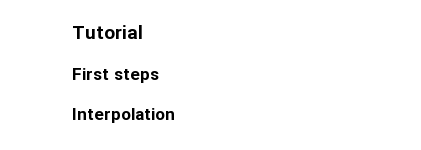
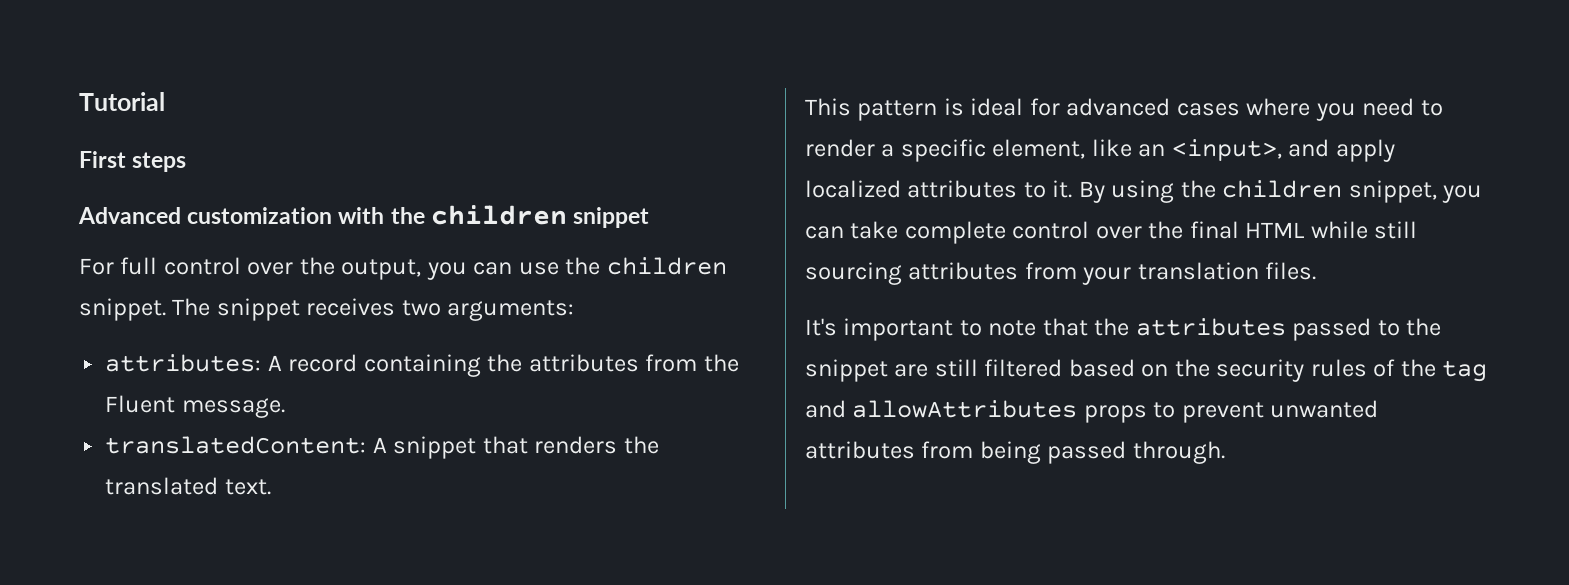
- Interpolation
+ Advanced customization with the children snippet
+ For full control over the output, you can use the children snippet. The snippet receives two arguments:
+ attributes: A record containing the attributes from the Fluent message.
+ translatedContent: A snippet that renders the translated text.
+ This pattern is ideal for advanced cases where you need to render a specific element, like an <input>, and apply localized attributes to it. By using the children snippet, you can take complete control over the final HTML while still sourcing attributes from your translation files.
+ It's important to note that the attributes passed to the snippet are still filtered based on the security rules of the tag and allowAttributes props to prevent unwanted attributes from being passed through.

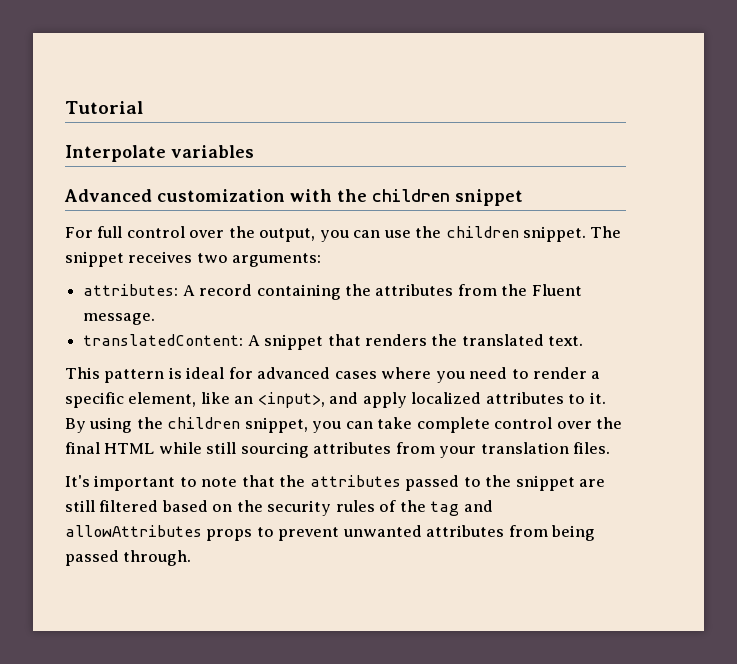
- First steps
+ Interpolate variables

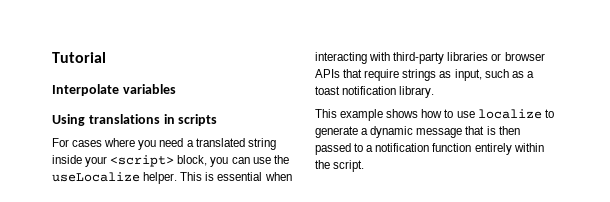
- Advanced customization with the children snippet
- For full control over the output, you can use the children snippet. The snippet receives two arguments:
- attributes: A record containing the attributes from the Fluent message.
- translatedContent: A snippet that renders the translated text.
- This pattern is ideal for advanced cases where you need to render a specific element, like an <input>, and apply localized attributes to it. By using the children snippet, you can take complete control over the final HTML while still sourcing attributes from your translation files.
- It's important to note that the attributes passed to the snippet are still filtered based on the security rules of the tag and allowAttributes props to prevent unwanted attributes from being passed through.
+ Using translations in scripts
+ For cases where you need a translated string inside your <script> block, you can use the useLocalize helper. This is essential when interacting with third-party libraries or browser APIs that require strings as input, such as a toast notification library.
+ This example shows how to use localize to generate a dynamic message that is then passed to a notification function entirely within the script.

